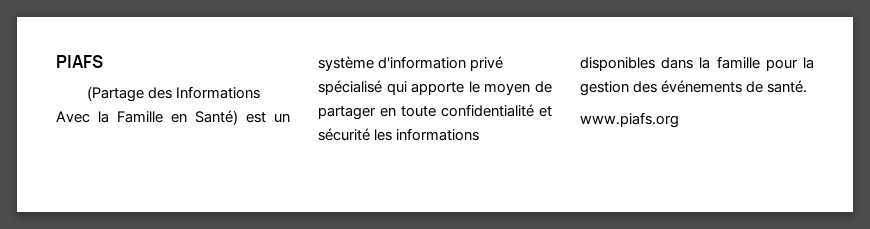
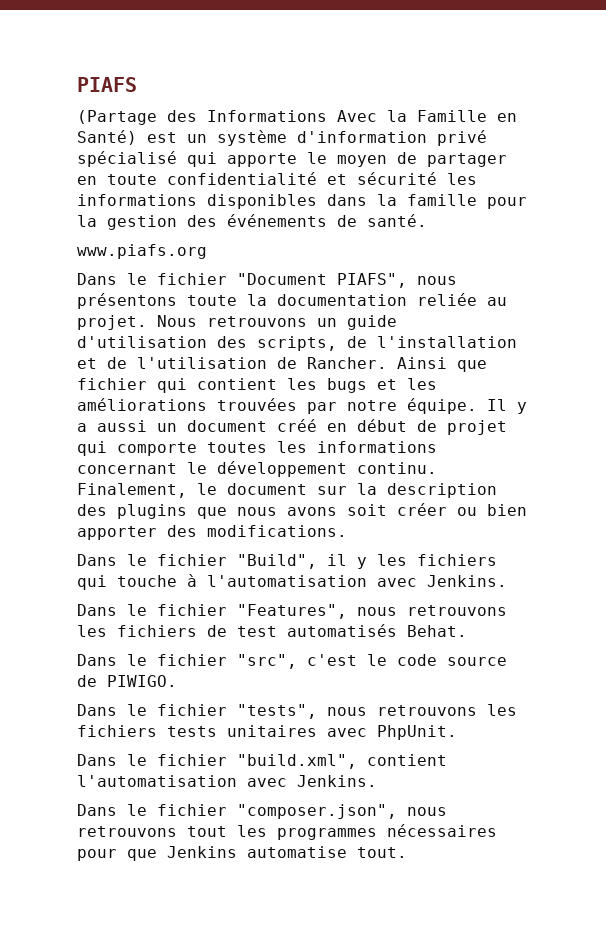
+ Dans le fichier "Document PIAFS", nous présentons toute la documentation reliée au projet. Nous retrouvons un guide d'utilisation des scripts, de l'installation et de l'utilisation de Rancher. Ainsi que fichier qui contient les bugs et les améliorations trouvées par notre équipe. Il y a aussi un document créé en début de projet qui comporte toutes les informations concernant le développement continu. Finalement, le document sur la description des plugins que nous avons soit créer ou bien apporter des modifications.
+ Dans le fichier "Build", il y les fichiers qui touche à l'automatisation avec Jenkins.
+ Dans le fichier "Features", nous retrouvons les fichiers de test automatisés Behat.
+ Dans le fichier "src", c'est le code source de PIWIGO.
+ Dans le fichier "tests", nous retrouvons les fichiers tests unitaires avec PhpUnit.
+ Dans le fichier "build.xml", contient l'automatisation avec Jenkins.
+ Dans le fichier "composer.json", nous retrouvons tout les programmes nécessaires pour que Jenkins automatise tout.

